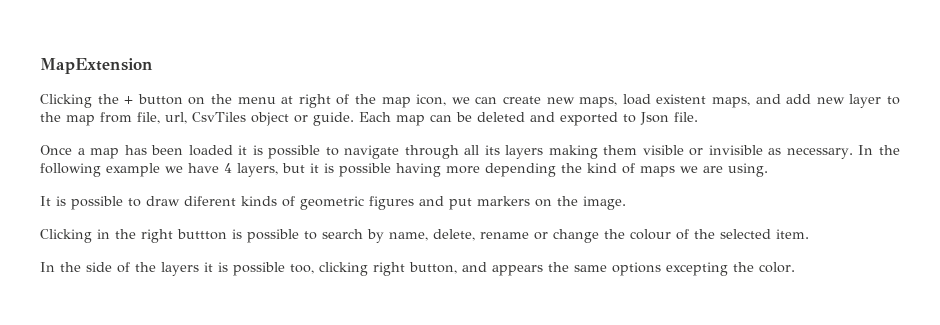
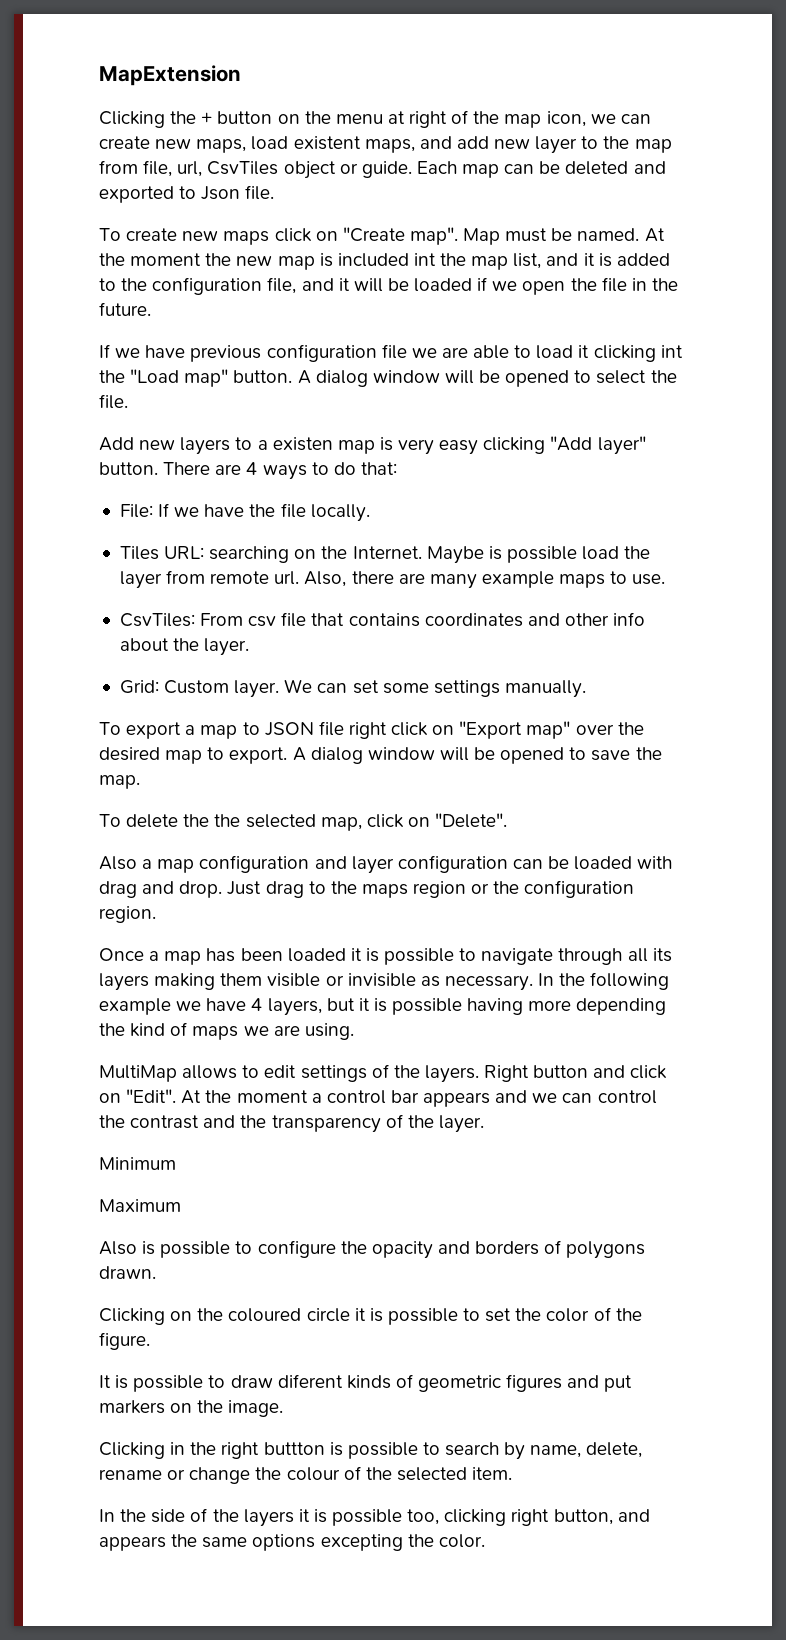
+ To create new maps click on "Create map". Map must be named. At the moment the new map is included int the map list, and it is added to the configuration file, and it will be loaded if we open the file in the future.
+ If we have previous configuration file we are able to load it clicking int the "Load map" button. A dialog window will be opened to select the file.
+ Add new layers to a existen map is very easy clicking "Add layer" button. There are 4 ways to do that:
+ File: If we have the file locally.
+ Tiles URL: searching on the Internet. Maybe is possible load the layer from remote url. Also, there are many example maps to use.
+ CsvTiles: From csv file that contains coordinates and other info about the layer.
+ Grid: Custom layer. We can set some settings manually.
+ To export a map to JSON file right click on "Export map" over the desired map to export. A dialog window will be opened to save the map.
+ To delete the the selected map, click on "Delete".
+ Also a map configuration and layer configuration can be loaded with drag and drop. Just drag to the maps region or the configuration region.
+ MultiMap allows to edit settings of the layers. Right button and click on "Edit". At the moment a control bar appears and we can control the contrast and the transparency of the layer.
+ Minimum
+ Maximum
+ Also is possible to configure the opacity and borders of polygons drawn.
+ Clicking on the coloured circle it is possible to set the color of the figure.

